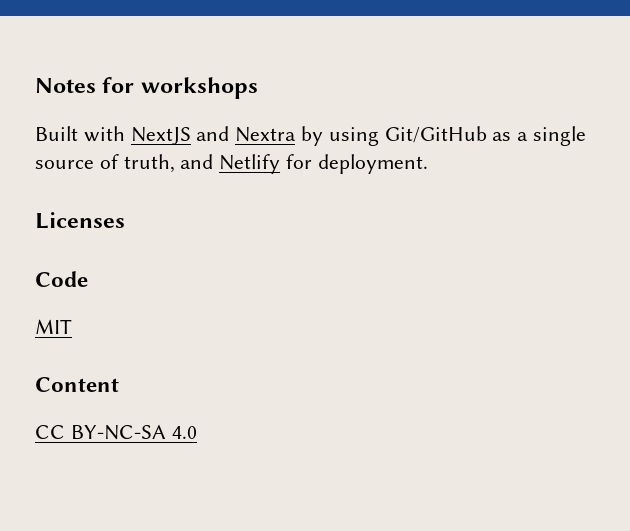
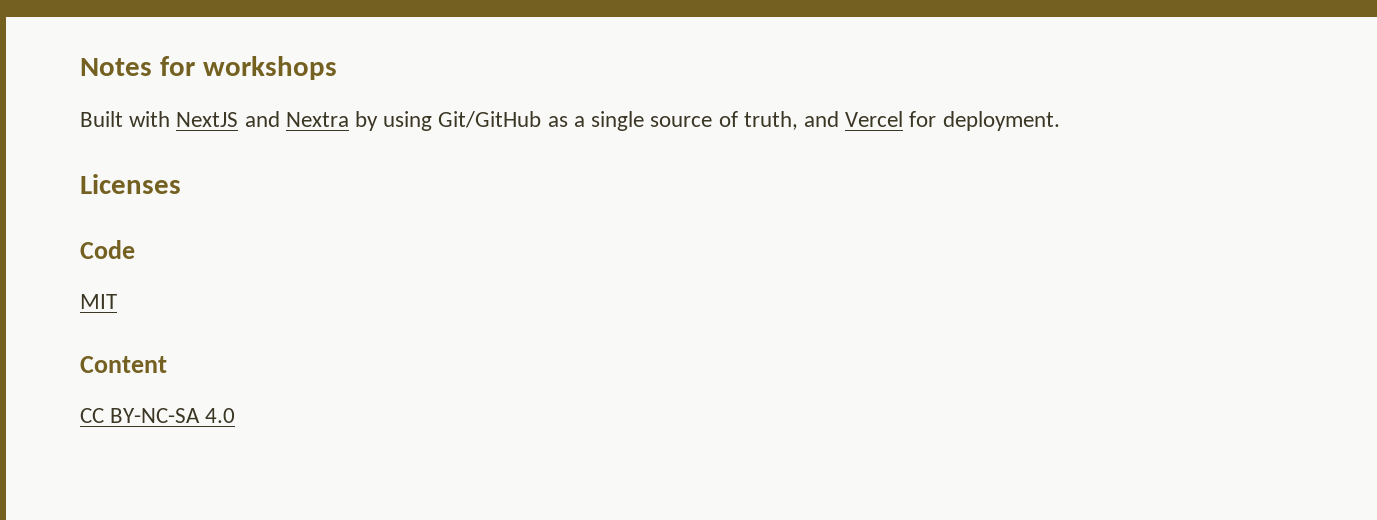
- Built with NextJS and Nextra by using Git/GitHub as a single source of truth, and Netlify for deployment.
+ Built with NextJS and Nextra by using Git/GitHub as a single source of truth, and Vercel for deployment.

